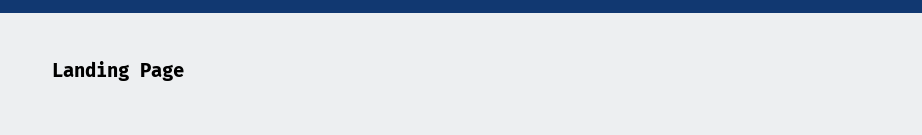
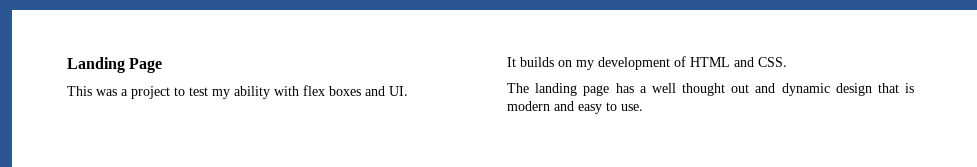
+ This was a project to test my ability with flex boxes and UI.
+ It builds on my development of HTML and CSS.
+ The landing page has a well thought out and dynamic design that is modern and easy to use.

